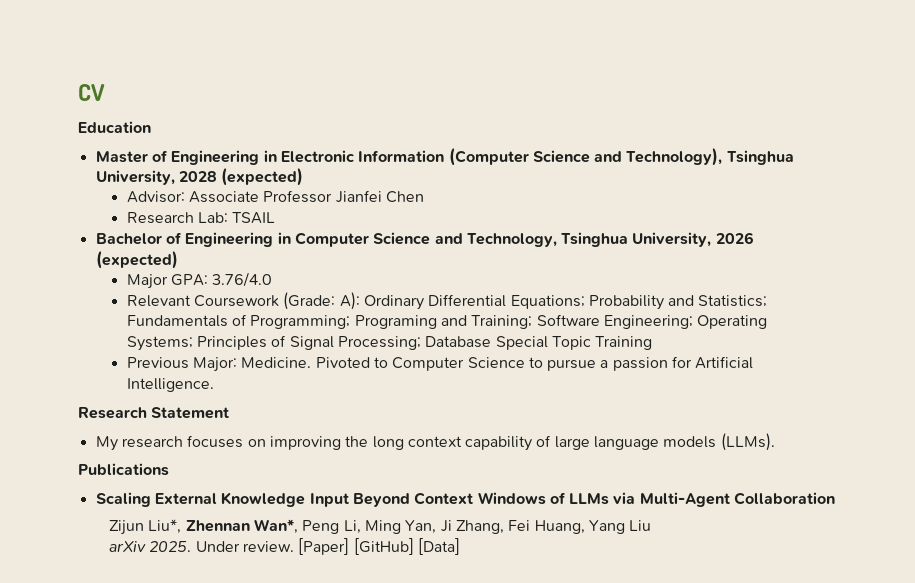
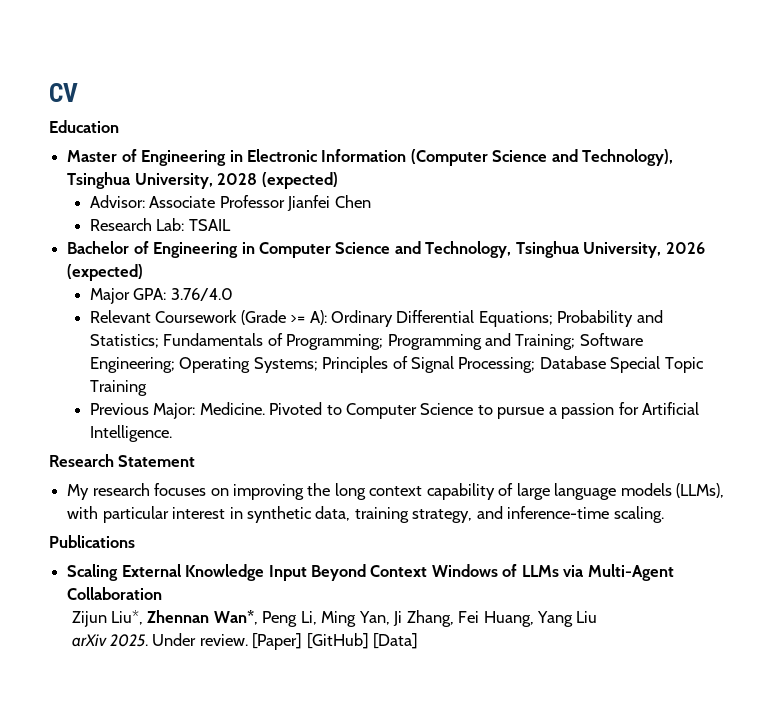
- Relevant Coursework (Grade: A): Ordinary Differential Equations; Probability and Statistics; Fundamentals of Programming; Programing and Training; Software Engineering; Operating Systems; Principles of Signal Processing; Database Special Topic Training
+ Relevant Coursework (Grade >= A): Ordinary Differential Equations; Probability and Statistics; Fundamentals of Programming; Programming and Training; Software Engineering; Operating Systems; Principles of Signal Processing; Database Special Topic Training
- My research focuses on improving the long context capability of large language models (LLMs).
+ My research focuses on improving the long context capability of large language models (LLMs), with particular interest in synthetic data, training strategy, and inference-time scaling.

